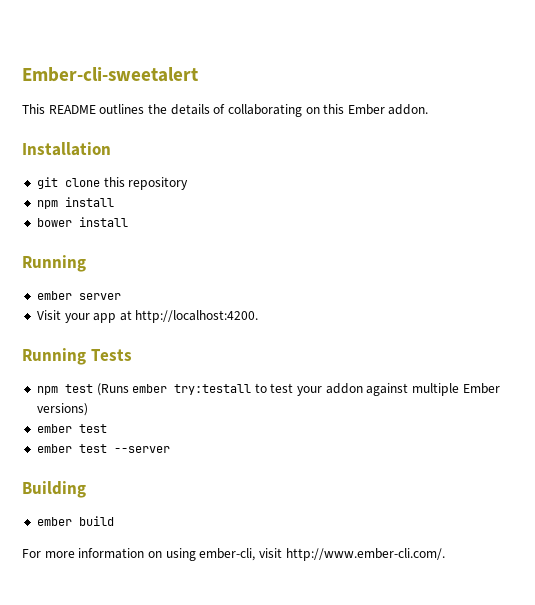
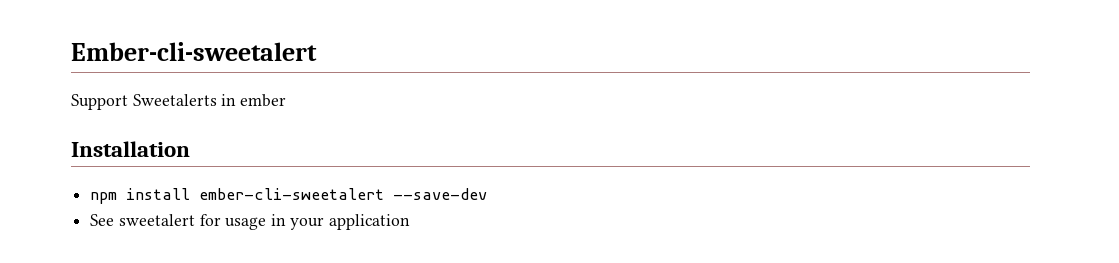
- This README outlines the details of collaborating on this Ember addon.
+ Support Sweetalerts in ember
  Installation
- git clone this repository
- npm install
- bower install
- Running
- ember server
- Visit your app at http://localhost:4200.
- Running Tests
- npm test (Runs ember try:testall to test your addon against multiple Ember versions)
- ember test
- ember test --server
- Building
- ember build
- For more information on using ember-cli, visit http://www.ember-cli.com/.
+ npm install ember-cli-sweetalert --save-dev
+ See sweetalert for usage in your application

